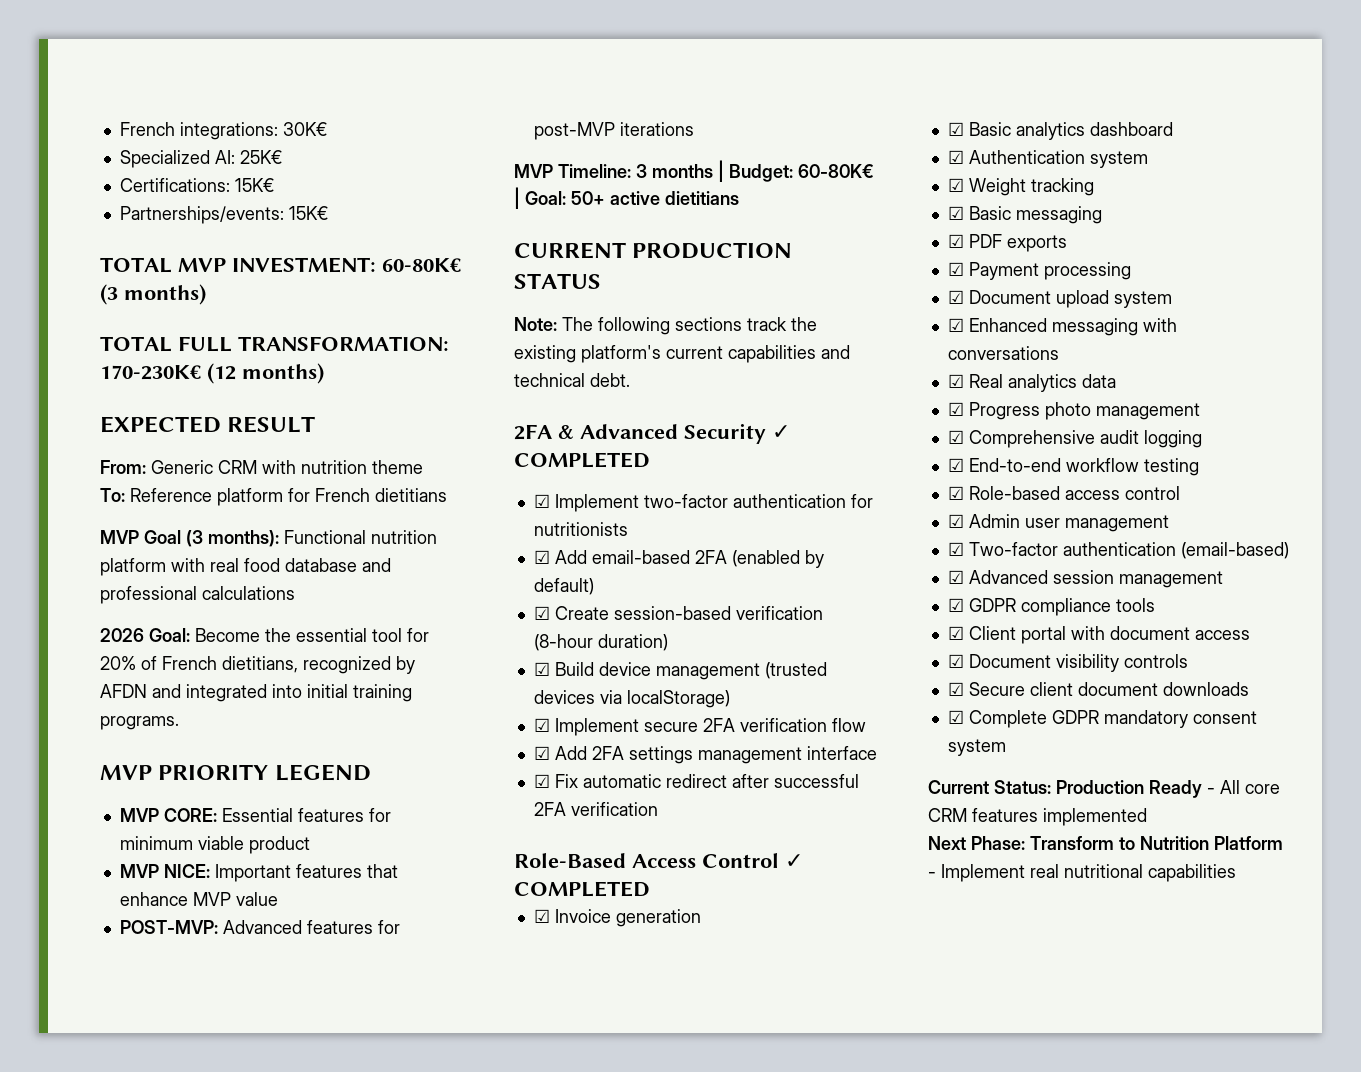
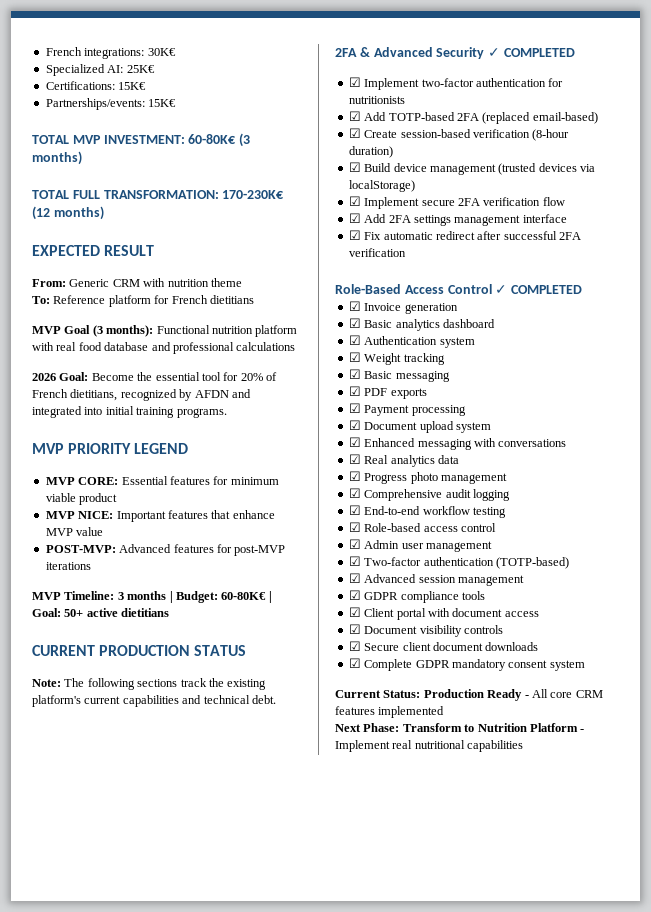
- ☑ Add email-based 2FA (enabled by default)
+ ☑ Add TOTP-based 2FA (replaced email-based)
- ☑ Two-factor authentication (email-based)
+ ☑ Two-factor authentication (TOTP-based)

